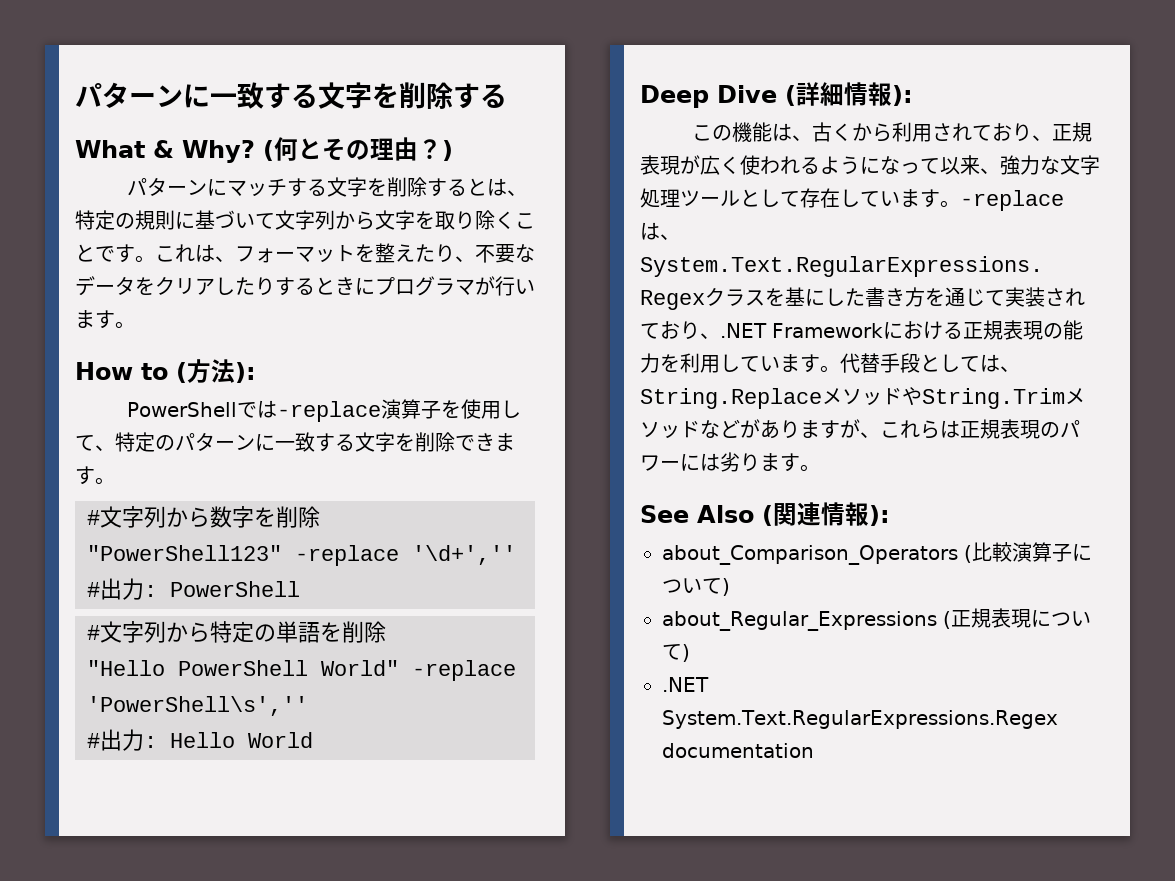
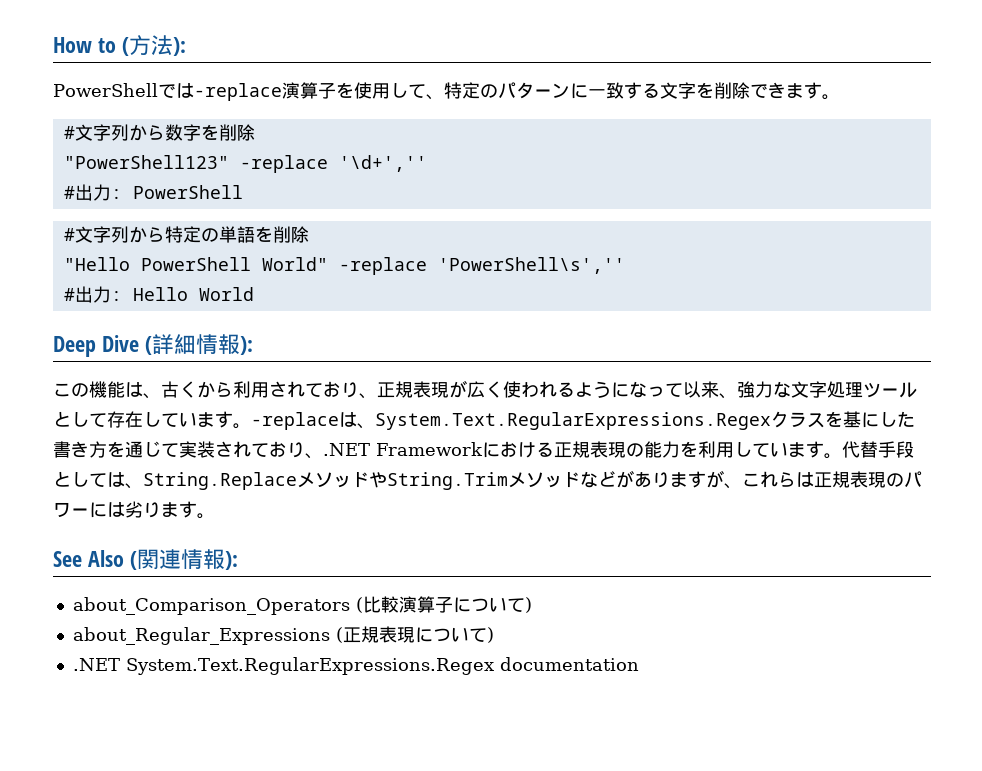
- パターンに一致する文字を削除する
- What & Why? (何とその理由？)
- パターンにマッチする文字を削除するとは、特定の規則に基づいて文字列から文字を取り除くことです。これは、フォーマットを整えたり、不要なデータをクリアしたりするときにプログラマが行います。

